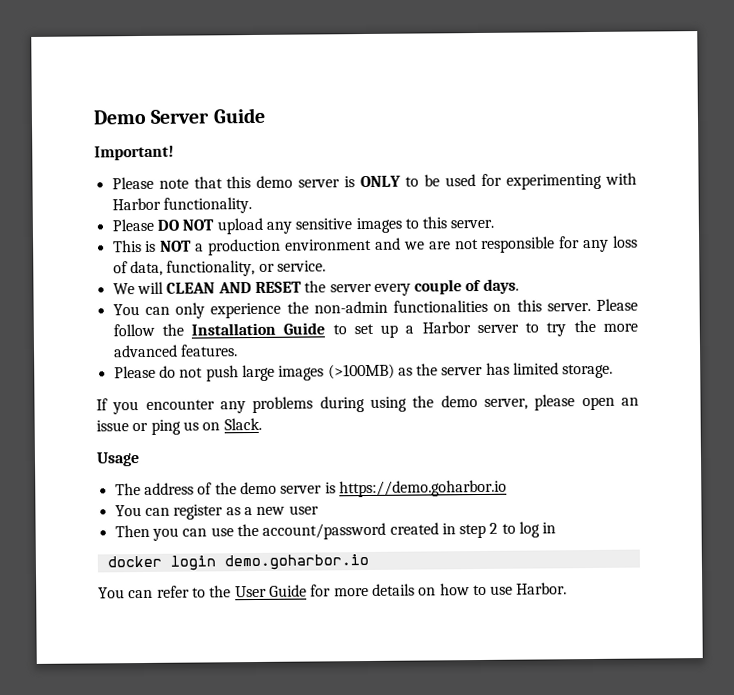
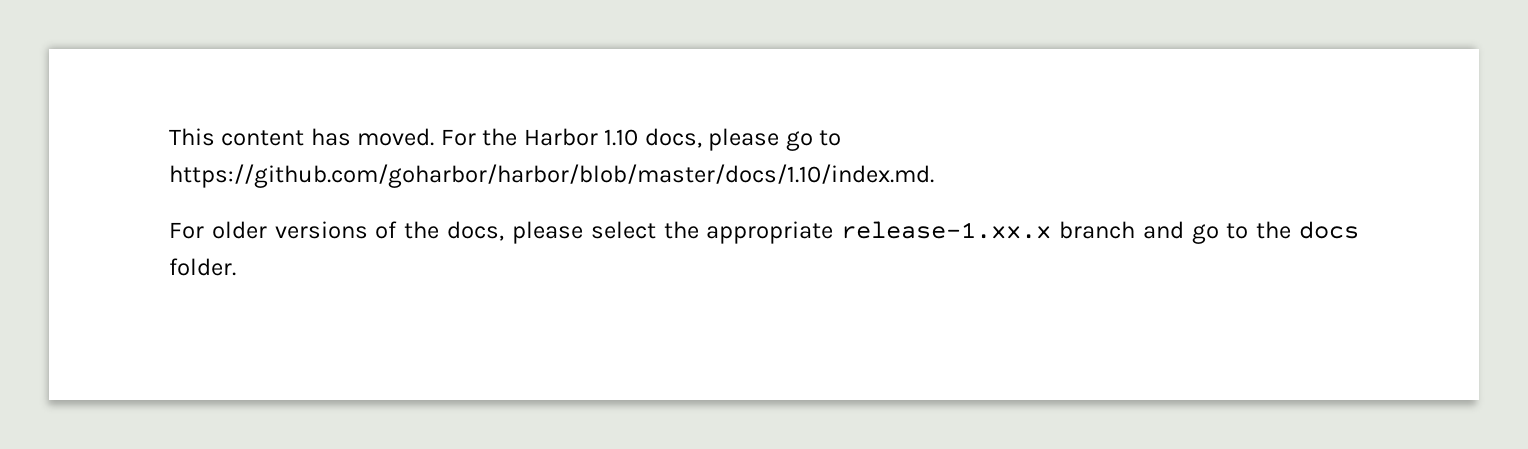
- Demo Server Guide
- Important!
- Please note that this demo server is ONLY to be used for experimenting with Harbor functionality.
- Please DO NOT upload any sensitive images to this server.
- This is NOT a production environment and we are not responsible for any loss of data, functionality, or service.
- We will CLEAN AND RESET the server every couple of days.
- You can only experience the non-admin functionalities on this server. Please follow the Installation Guide to set up a Harbor server to try the more advanced features.
- Please do not push large images (>100MB) as the server has limited storage.
- If you encounter any problems during using the demo server, please open an issue or ping us on Slack.
- Usage
- The address of the demo server is https://demo.goharbor.io
- You can register as a new user
- Then you can use the account/password created in step 2 to log in
- docker login demo.goharbor.io
- You can refer to the User Guide for more details on how to use Harbor.
+ This content has moved. For the Harbor 1.10 docs, please go to https://github.com/goharbor/harbor/blob/master/docs/1.10/index.md.
+ For older versions of the docs, please select the appropriate release-1.xx.x branch and go to the docs folder.

